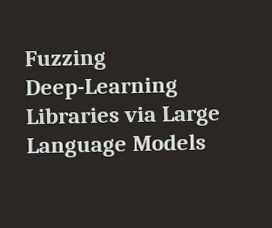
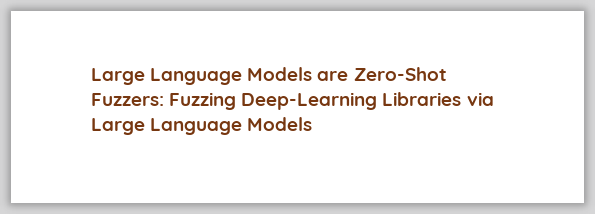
- Fuzzing Deep-Learning Libraries via Large Language Models
+ Large Language Models are Zero-Shot Fuzzers: Fuzzing Deep-Learning Libraries via Large Language Models

